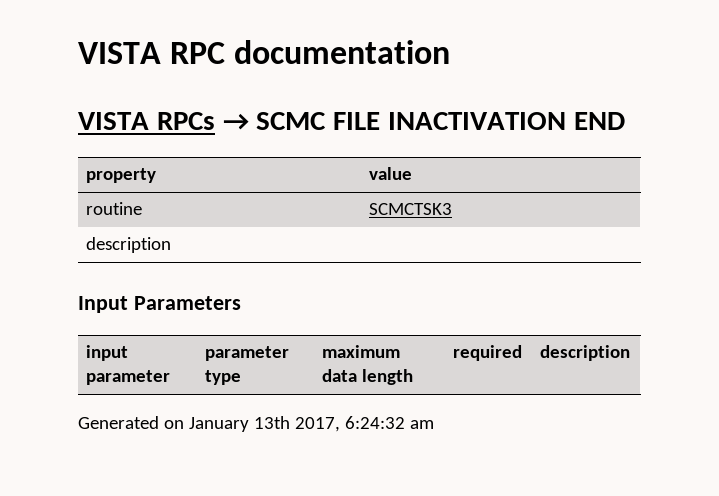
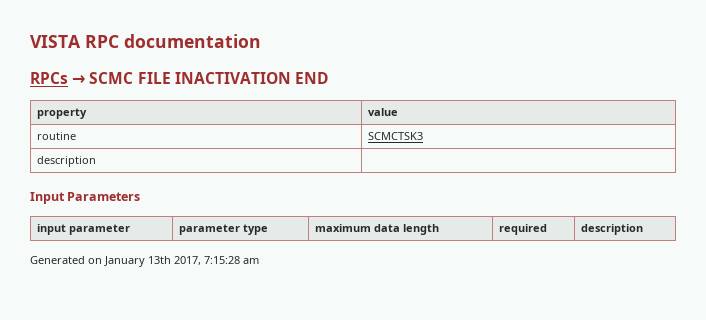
- VISTA RPCs → SCMC FILE INACTIVATION END
+ RPCs → SCMC FILE INACTIVATION END
- Generated on January 13th 2017, 6:24:32 am
+ Generated on January 13th 2017, 7:15:28 am

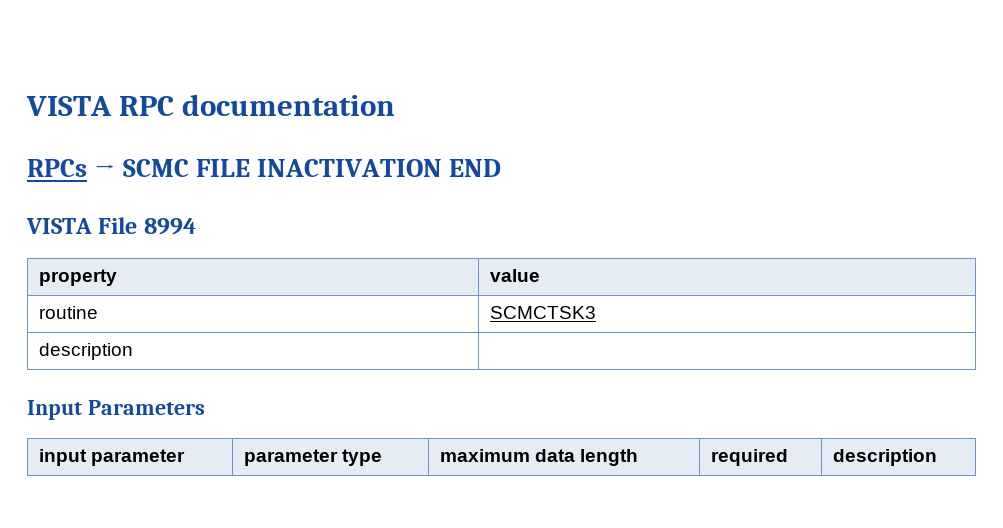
+ VISTA File 8994
- Generated on January 13th 2017, 7:15:28 am

